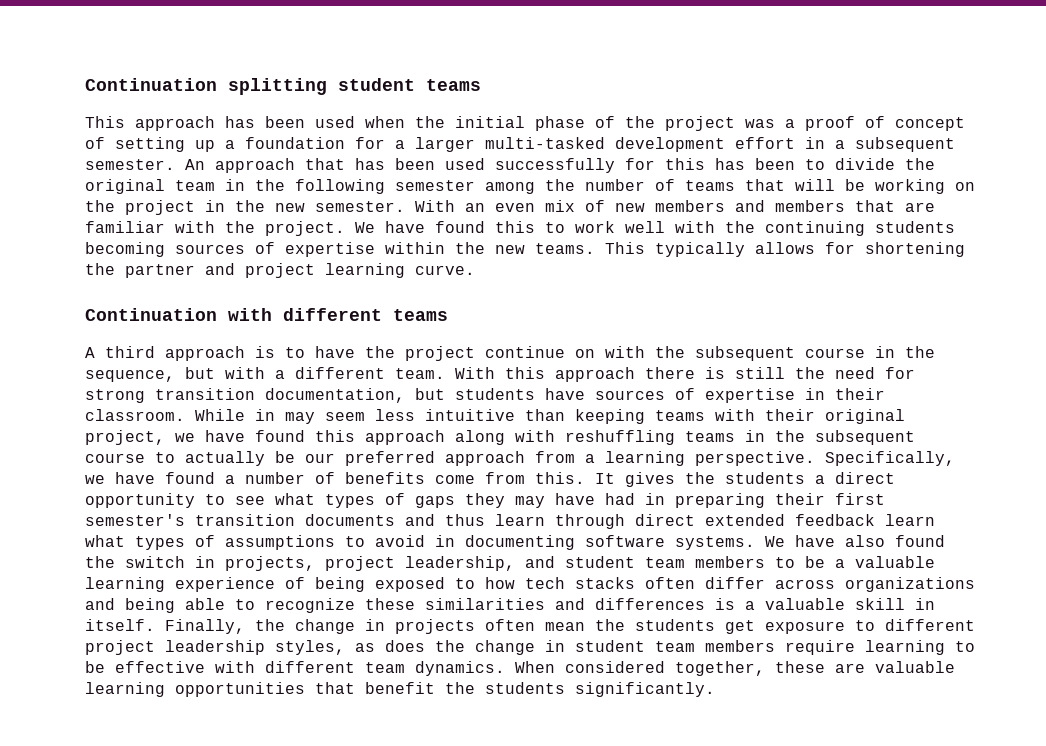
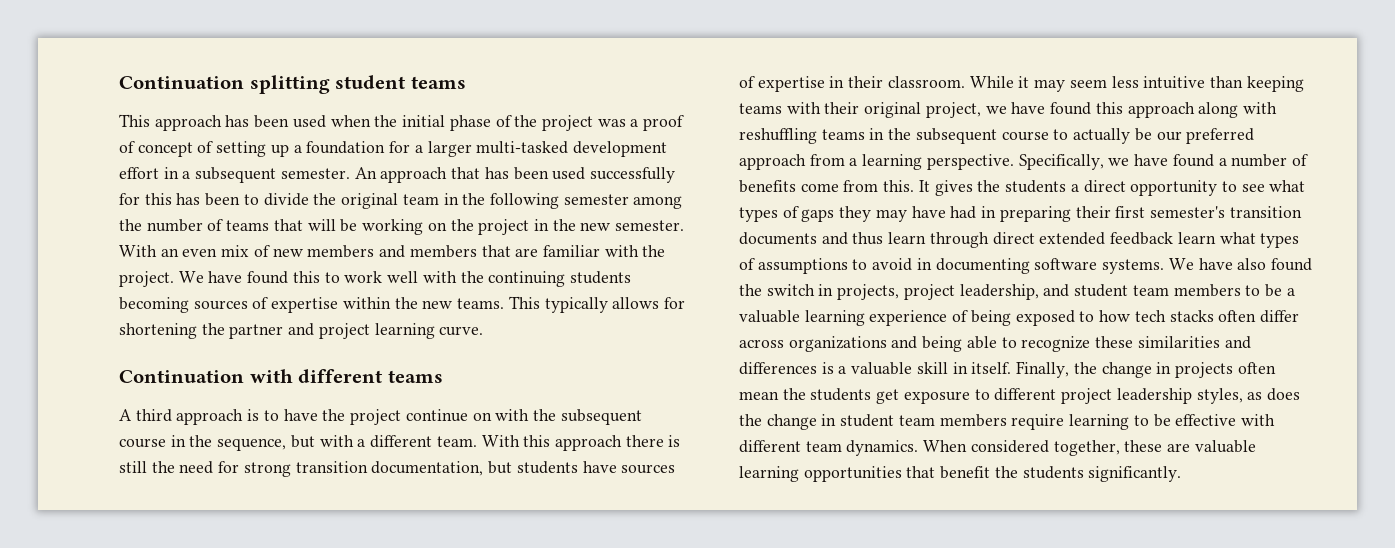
- While in may seem less intuitive than keeping teams with their original project, we have found this approach along with reshuffling teams in the subsequent course to actually be our preferred approach from a learning perspective.
+ While it may seem less intuitive than keeping teams with their original project, we have found this approach along with reshuffling teams in the subsequent course to actually be our preferred approach from a learning perspective.

